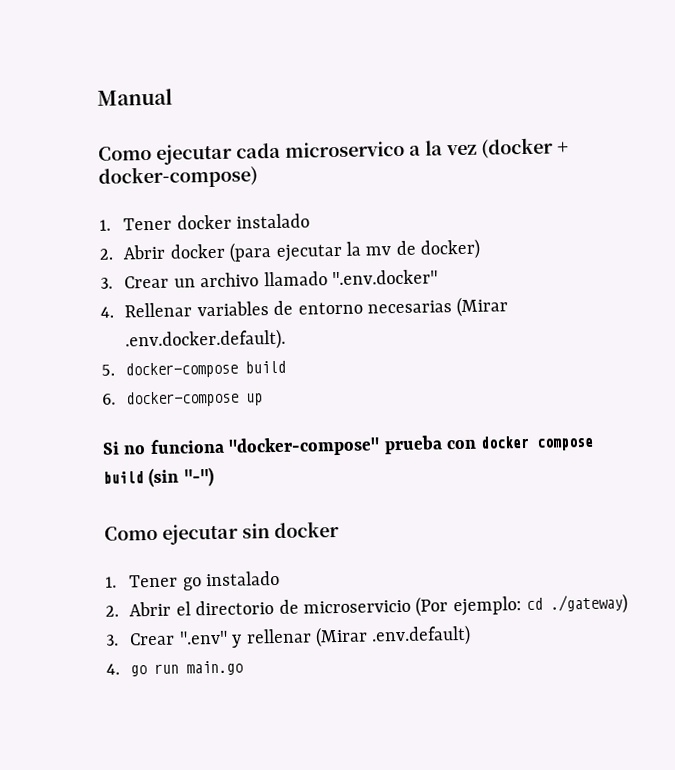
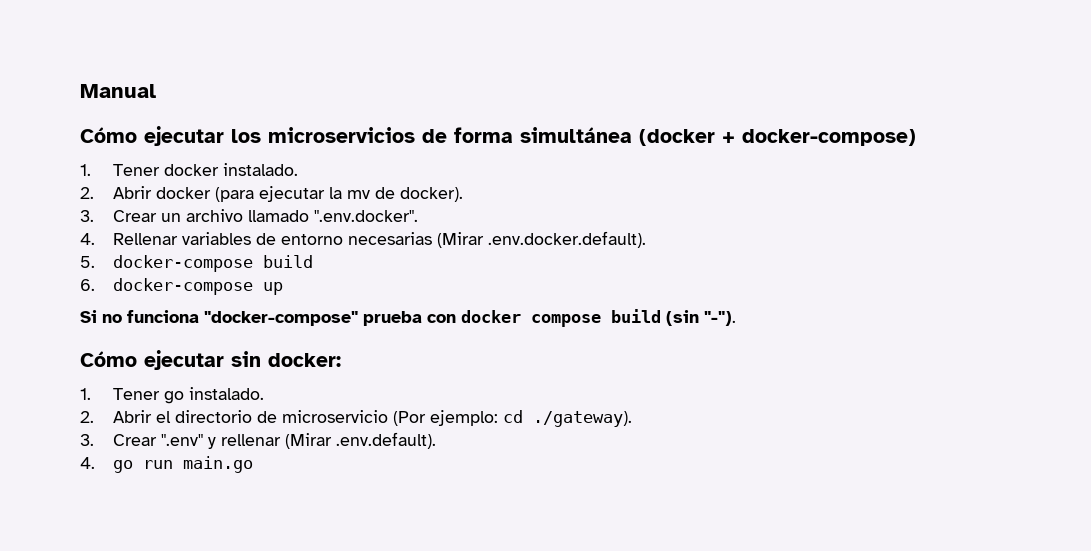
- Como ejecutar cada microservico a la vez (docker + docker-compose)
+ Cómo ejecutar los microservicios de forma simultánea (docker + docker-compose)
- 1. Tener docker instalado
+ 1. Tener docker instalado.
- 2. Abrir docker (para ejecutar la mv de docker)
+ 2. Abrir docker (para ejecutar la mv de docker).
- 3. Crear un archivo llamado ".env.docker"
+ 3. Crear un archivo llamado ".env.docker".
- Si no funciona "docker-compose" prueba con docker compose build (sin "-")
- Como ejecutar sin docker
+ Si no funciona "docker-compose" prueba con docker compose build (sin "-").
+ Cómo ejecutar sin docker:
- 1. Tener go instalado
+ 1. Tener go instalado.
- 2. Abrir el directorio de microservicio (Por ejemplo: cd ./gateway)
+ 2. Abrir el directorio de microservicio (Por ejemplo: cd ./gateway).
- 3. Crear ".env" y rellenar (Mirar .env.default)
+ 3. Crear ".env" y rellenar (Mirar .env.default).

